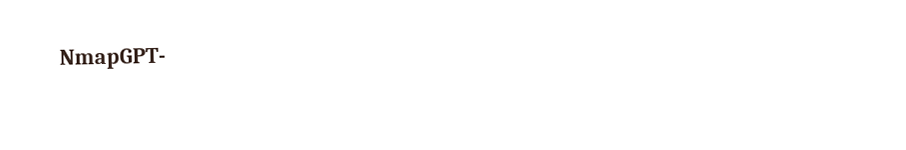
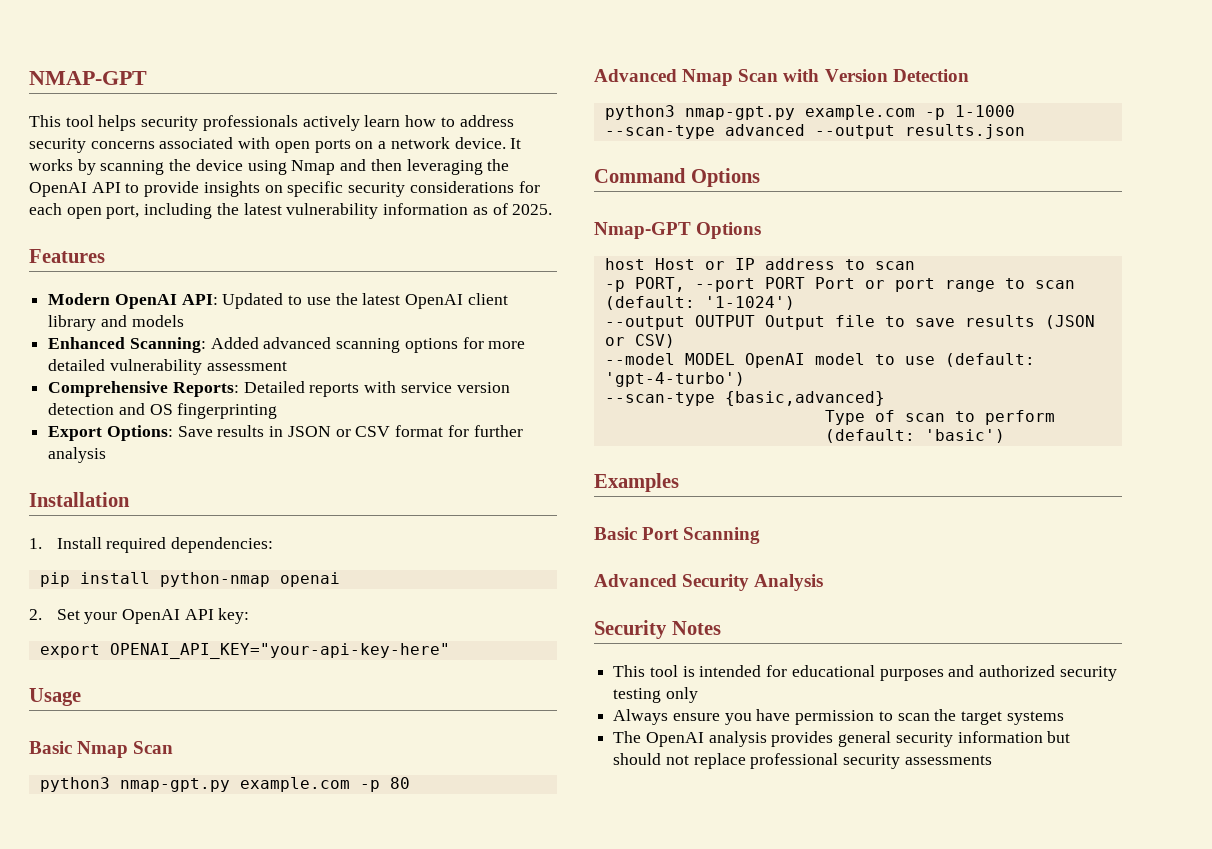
- NmapGPT-
+ NMAP-GPT
+ This tool helps security professionals actively learn how to address security concerns associated with open ports on a network device. It works by scanning the device using Nmap and then leveraging the OpenAI API to provide insights on specific security considerations for each open port, including the latest vulnerability information as of 2025.
+ Features
+ Modern OpenAI API: Updated to use the latest OpenAI client library and models
+ Enhanced Scanning: Added advanced scanning options for more detailed vulnerability assessment
+ Comprehensive Reports: Detailed reports with service version detection and OS fingerprinting
+ Export Options: Save results in JSON or CSV format for further analysis
+ Installation
+ 1. Install required dependencies:
+ pip install python-nmap openai
+ 2. Set your OpenAI API key:
+ export OPENAI_API_KEY="your-api-key-here"
+ Usage
+ Basic Nmap Scan
+ python3 nmap-gpt.py example.com -p 80
+ Advanced Nmap Scan with Version Detection
+ python3 nmap-gpt.py example.com -p 1-1000 --scan-type advanced --output results.json
+ Command Options
+ Nmap-GPT Options
+ host Host or IP address to scan
+ -p PORT, --port PORT Port or port range to scan (default: '1-1024')
+ --output OUTPUT Output file to save results (JSON or CSV)
+ --model MODEL OpenAI model to use (default: 'gpt-4-turbo')
+ --scan-type {basic,advanced}
+ Type of scan to perform (default: 'basic')
+ Examples
+ Basic Port Scanning
+ Advanced Security Analysis
+ Security Notes
+ This tool is intended for educational purposes and authorized security testing only
+ Always ensure you have permission to scan the target systems
+ The OpenAI analysis provides general security information but should not replace professional security assessments

